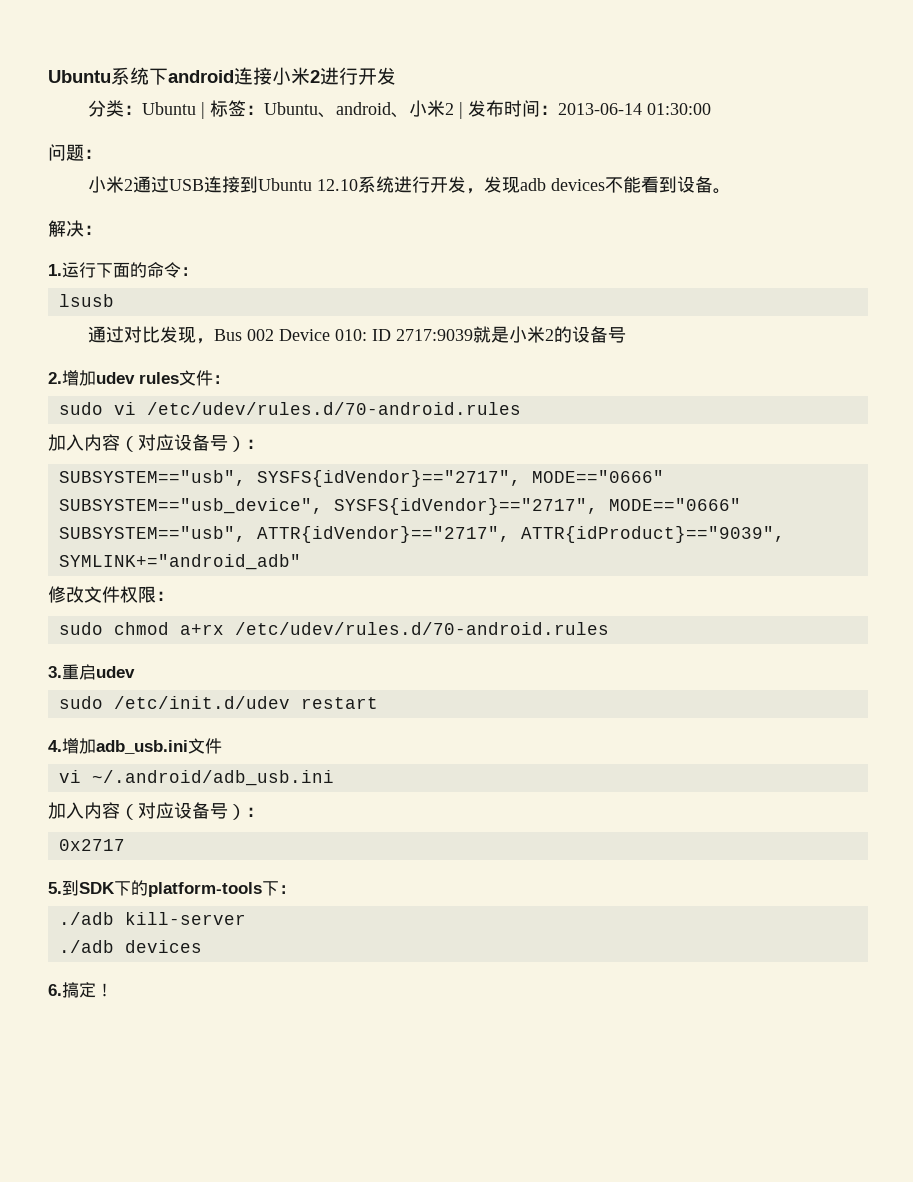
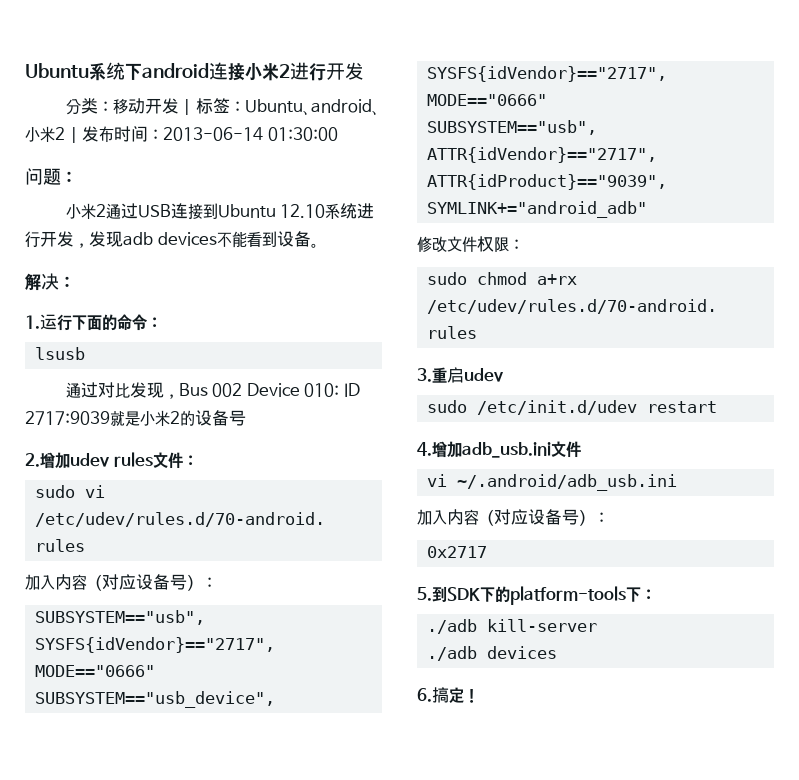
- 分类：Ubuntu | 标签：Ubuntu、android、小米2 | 发布时间：2013-06-14 01:30:00
+ 分类：移动开发 | 标签：Ubuntu、android、小米2 | 发布时间：2013-06-14 01:30:00

